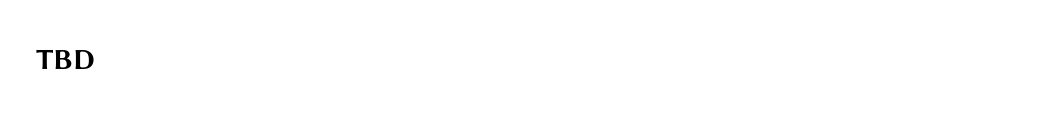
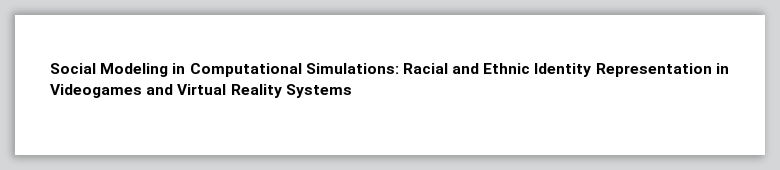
- TBD
+ Social Modeling in Computational Simulations: Racial and Ethnic Identity Representation in Videogames and Virtual Reality Systems

